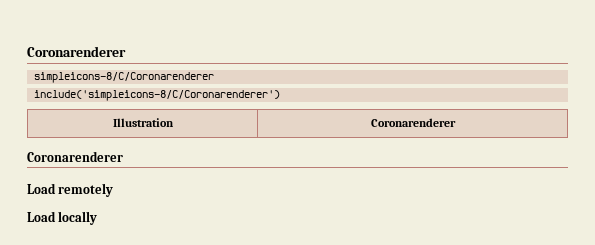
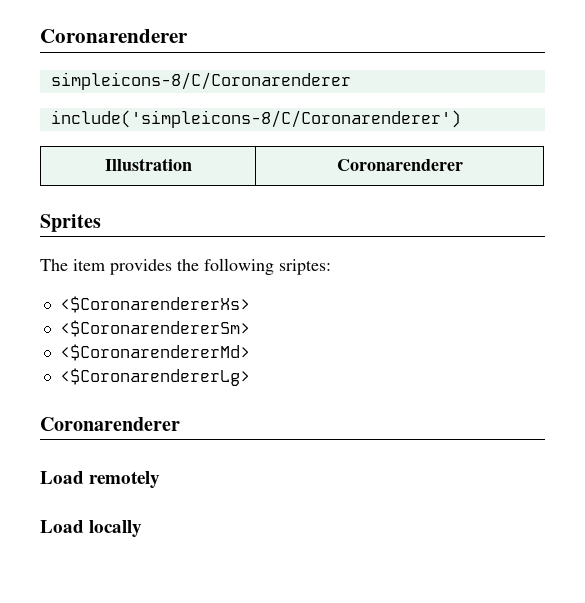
+ Sprites
+ The item provides the following sriptes:
+ <$CoronarendererXs>
+ <$CoronarendererSm>
+ <$CoronarendererMd>
+ <$CoronarendererLg>

